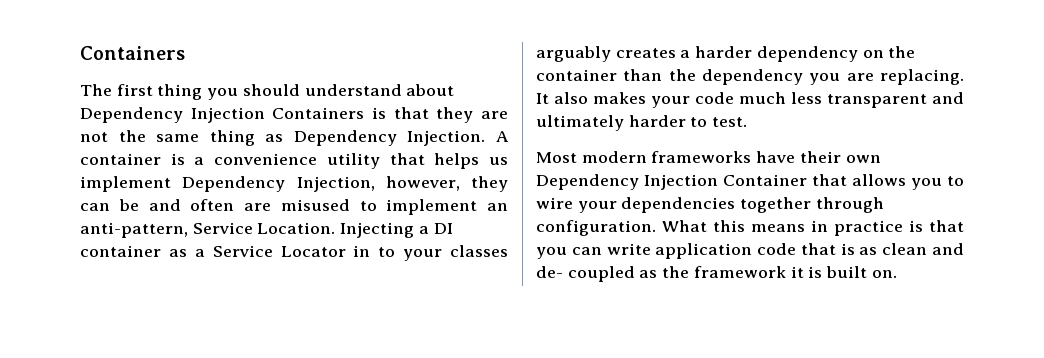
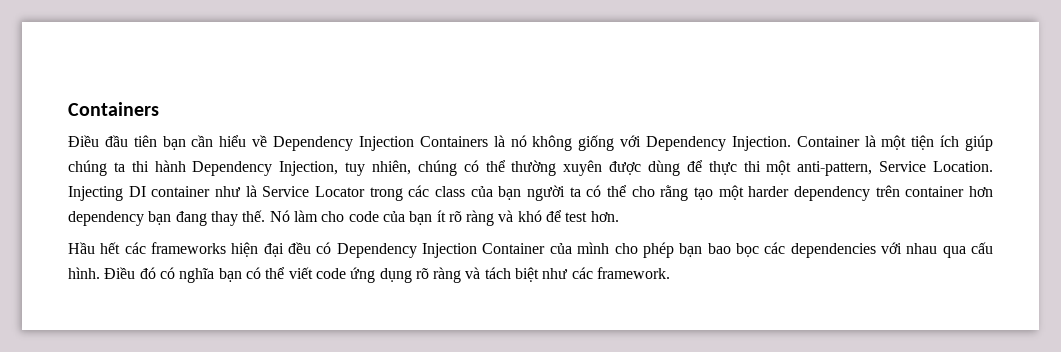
- The first thing you should understand about Dependency Injection Containers is that they are not the same thing as Dependency Injection. A container is a convenience utility that helps us implement Dependency Injection, however, they can be and often are misused to implement an anti-pattern, Service Location.
+ Điều đầu tiên bạn cần hiểu về Dependency Injection Containers là nó không giống với Dependency Injection. Container là một tiện ích giúp chúng ta thi hành Dependency Injection, tuy nhiên, chúng có thể thường xuyên được dùng để thực thi một anti-pattern, Service Location.
- Injecting a DI container as a Service Locator in to your classes arguably creates a harder dependency on the container than the dependency you are replacing. It also makes your code much less transparent and ultimately harder to test.
- Most modern frameworks have their own Dependency Injection Container that allows you to wire your dependencies together through configuration. What this means in practice is that you can write application code that is as clean and de- coupled as the framework it is built on.
+ Injecting DI container như là Service Locator trong các class của bạn người ta có thể cho rằng tạo một harder dependency trên container hơn dependency bạn đang thay thế. Nó làm cho code của bạn ít rõ ràng và khó để test hơn.
+ Hầu hết các frameworks hiện đại đều có Dependency Injection Container của mình cho phép bạn bao bọc các dependencies với nhau qua cấu hình. Điều đó có nghĩa bạn có thể viết code ứng dụng rõ ràng và tách biệt như các framework.

